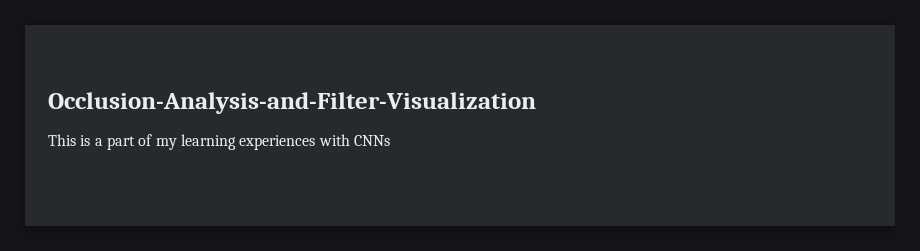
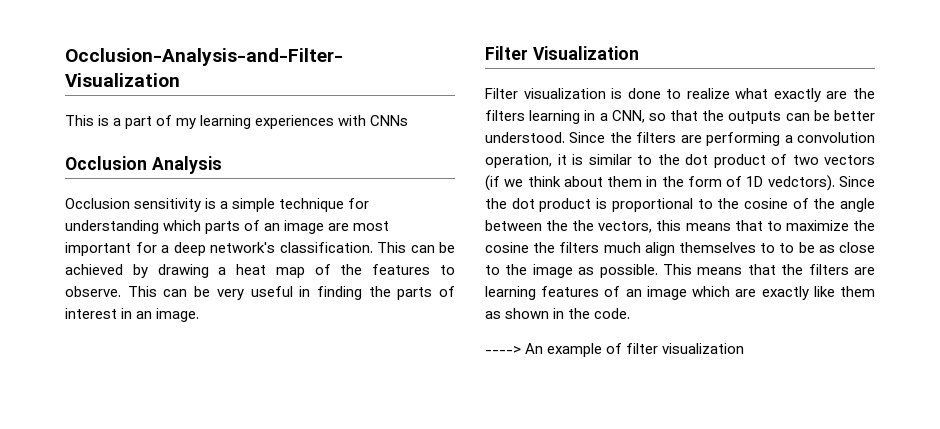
+ Occlusion Analysis
+ Occlusion sensitivity is a simple technique for understanding which parts of an image are most important for a deep network's classification. This can be achieved by drawing a heat map of the features to observe. This can be very useful in finding the parts of interest in an image.
+ Filter Visualization
+ Filter visualization is done to realize what exactly are the filters learning in a CNN, so that the outputs can be better understood. Since the filters are performing a convolution operation, it is similar to the dot product of two vectors (if we think about them in the form of 1D vedctors). Since the dot product is proportional to the cosine of the angle between the the vectors, this means that to maximize the cosine the filters much align themselves to to be as close to the image as possible. This means that the filters are learning features of an image which are exactly like them as shown in the code.
+ ----> An example of filter visualization

